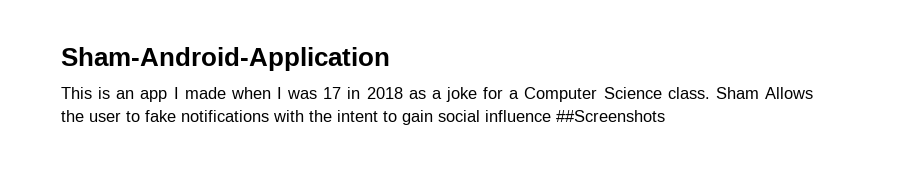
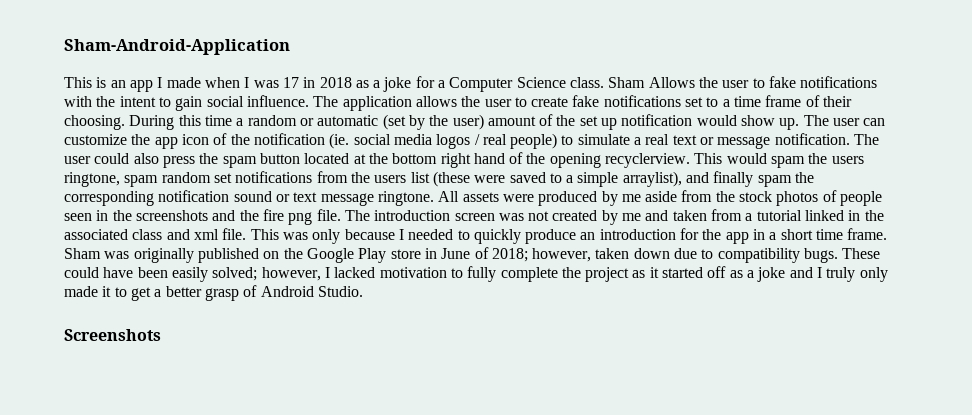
- Sham Allows the user to fake notifications with the intent to gain social influence ##Screenshots
+ Sham Allows the user to fake notifications with the intent to gain social influence. The application allows the user to create fake notifications set to a time frame of their choosing. During this time a random or automatic (set by the user) amount of the set up notification would show up. The user can customize the app icon of the notification (ie. social media logos / real people) to simulate a real text or message notification. The user could also press the spam button located at the bottom right hand of the opening recyclerview. This would spam the users ringtone, spam random set notifications from the users list (these were saved to a simple arraylist), and finally spam the corresponding notification sound or text message ringtone. All assets were produced by me aside from the stock photos of people seen in the screenshots and the fire png file. The introduction screen was not created by me and taken from a tutorial linked in the associated class and xml file. This was only because I needed to quickly produce an introduction for the app in a short time frame. Sham was originally published on the Google Play store in June of 2018; however, taken down due to compatibility bugs. These could have been easily solved; however, I lacked motivation to fully complete the project as it started off as a joke and I truly only made it to get a better grasp of Android Studio.
+ Screenshots

